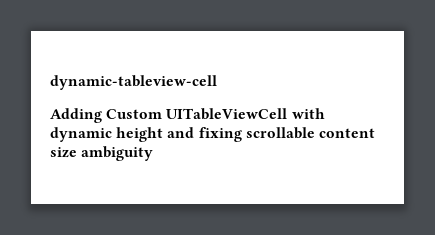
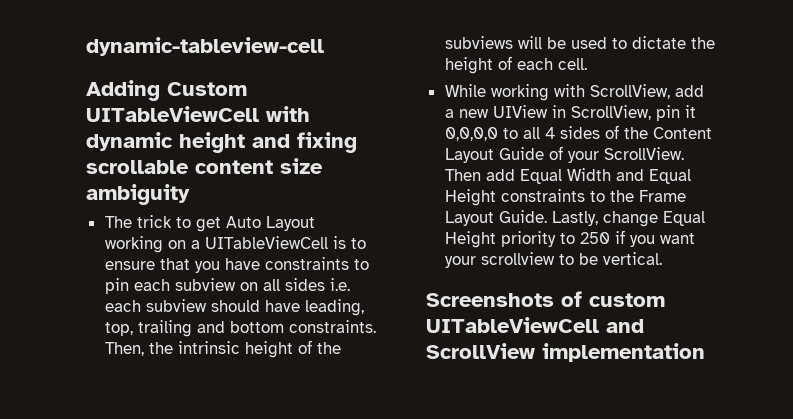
+ The trick to get Auto Layout working on a UITableViewCell is to ensure that you have constraints to pin each subview on all sides i.e. each subview should have leading, top, trailing and bottom constraints. Then, the intrinsic height of the subviews will be used to dictate the height of each cell.
+ While working with ScrollView, add a new UIView in ScrollView, pin it 0,0,0,0 to all 4 sides of the Content Layout Guide of your ScrollView. Then add Equal Width and Equal Height constraints to the Frame Layout Guide. Lastly, change Equal Height priority to 250 if you want your scrollview to be vertical.
+ Screenshots of custom UITableViewCell and ScrollView implementation

